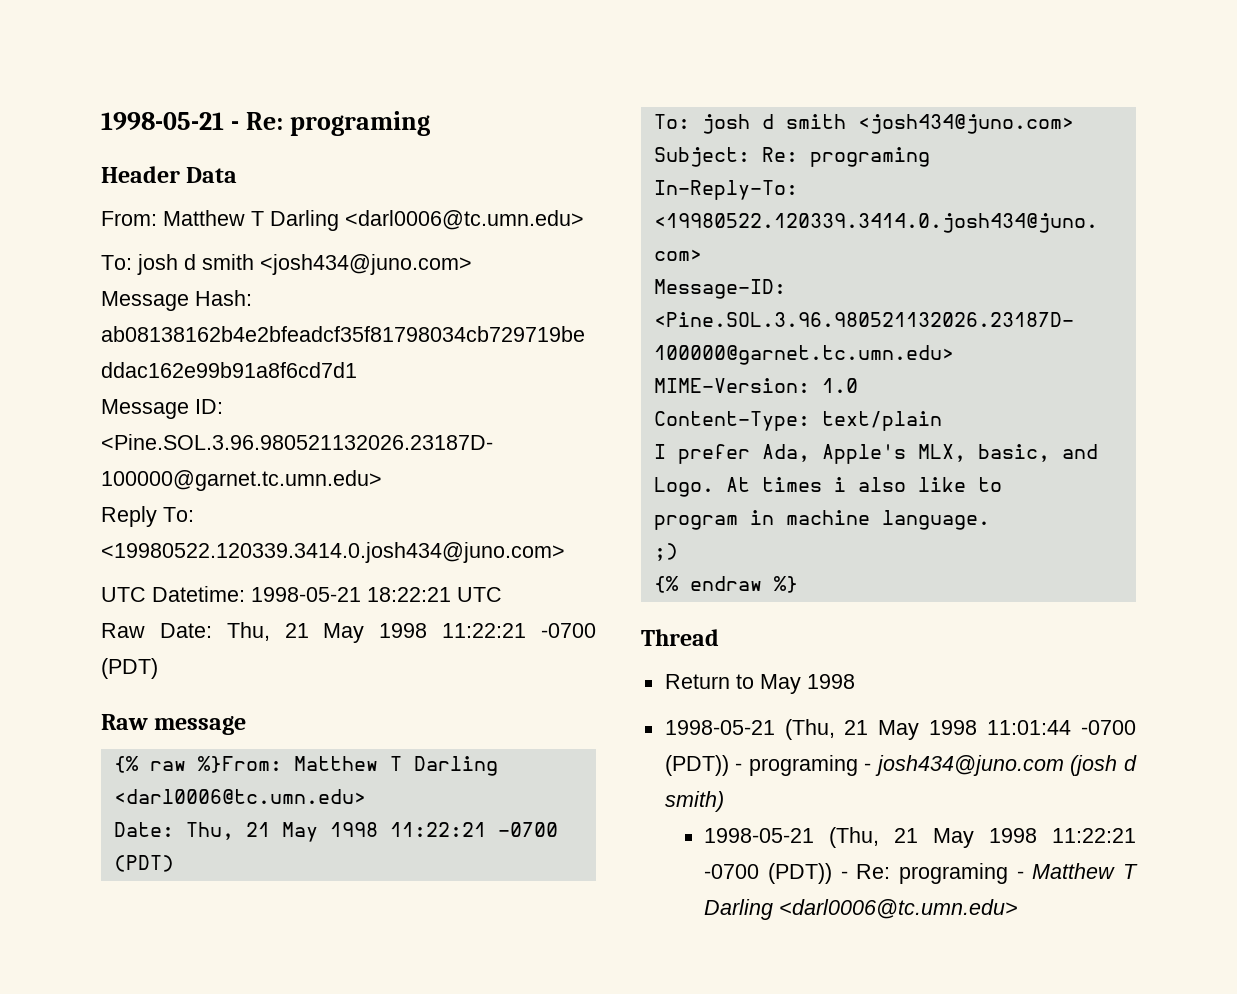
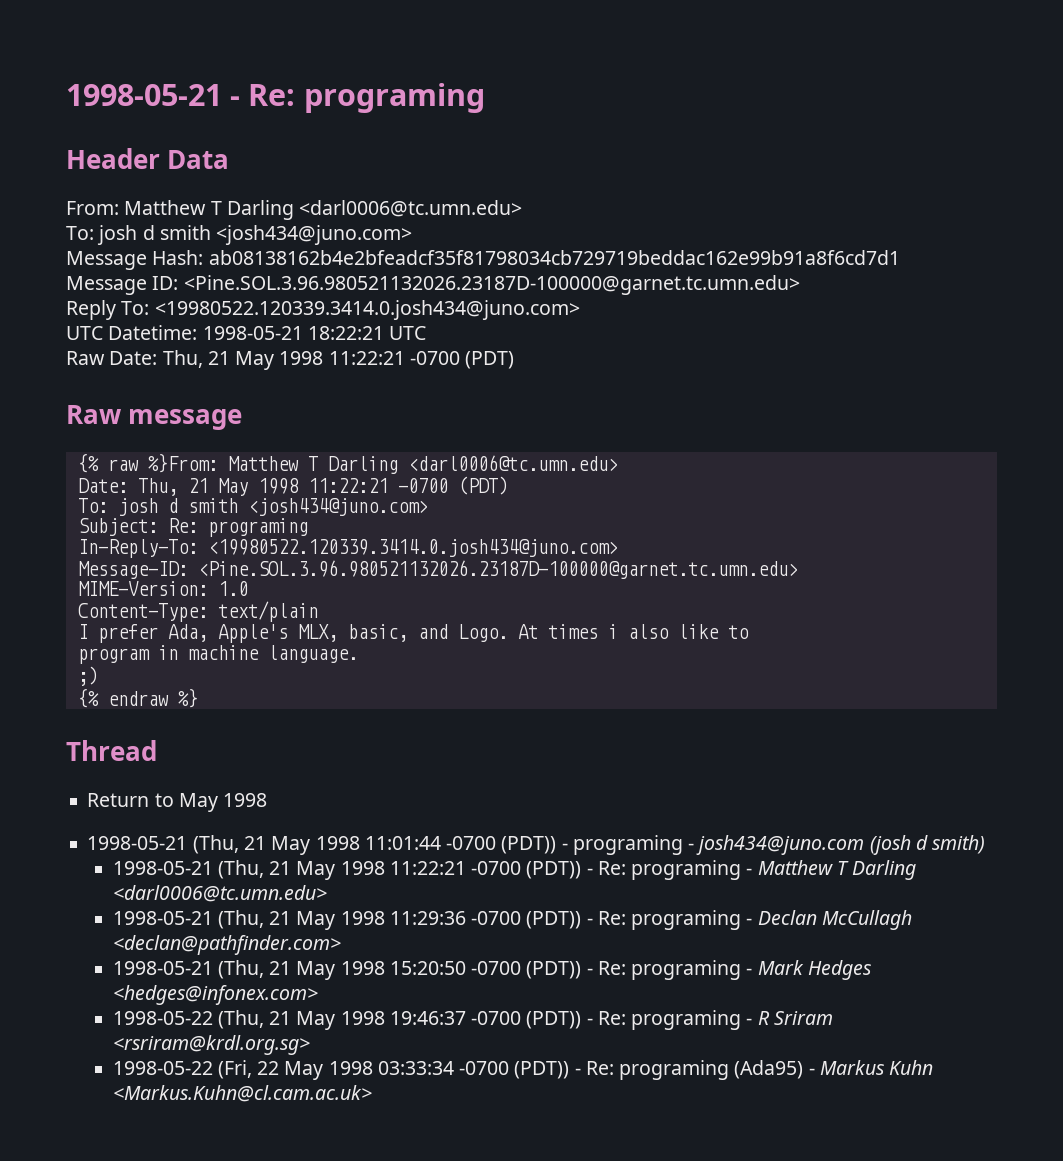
+ 1998-05-21 (Thu, 21 May 1998 11:29:36 -0700 (PDT)) - Re: programing - Declan McCullagh <declan@pathfinder.com>
+ 1998-05-21 (Thu, 21 May 1998 15:20:50 -0700 (PDT)) - Re: programing - Mark Hedges <hedges@infonex.com>
+ 1998-05-22 (Thu, 21 May 1998 19:46:37 -0700 (PDT)) - Re: programing - R Sriram <rsriram@krdl.org.sg>
+ 1998-05-22 (Fri, 22 May 1998 03:33:34 -0700 (PDT)) - Re: programing (Ada95) - Markus Kuhn <Markus.Kuhn@cl.cam.ac.uk>

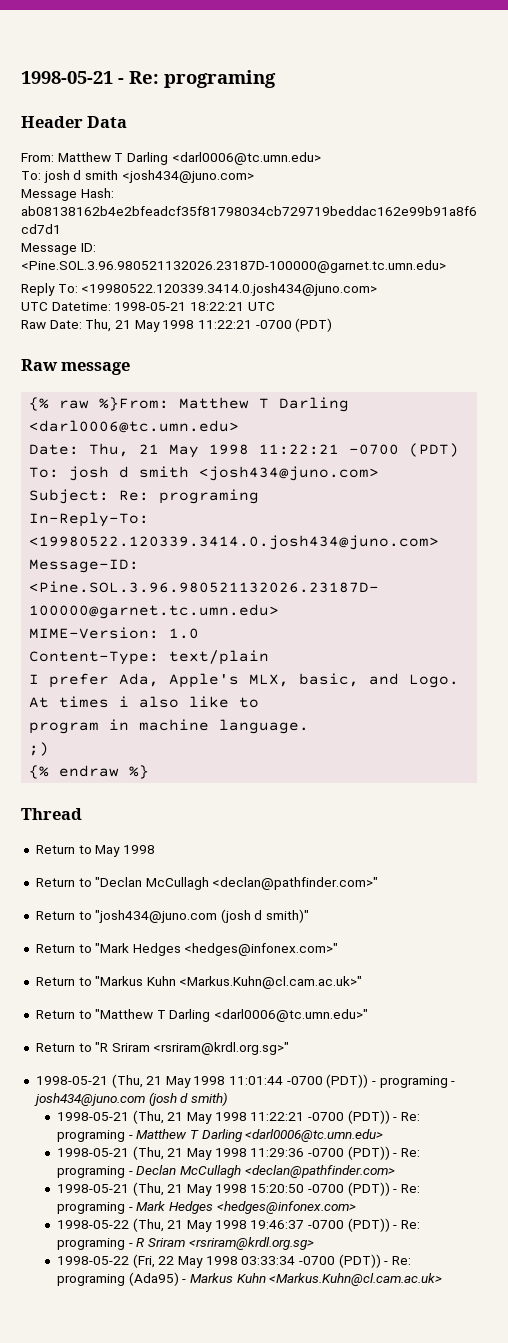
+ Return to "Declan McCullagh <declan@pathfinder.com>"
+ Return to "josh434@juno.com (josh d smith)"
+ Return to "Mark Hedges <hedges@infonex.com>"
+ Return to "Markus Kuhn <Markus.Kuhn@cl.cam.ac.uk>"
+ Return to "Matthew T Darling <darl0006@tc.umn.edu>"
+ Return to "R Sriram <rsriram@krdl.org.sg>"

